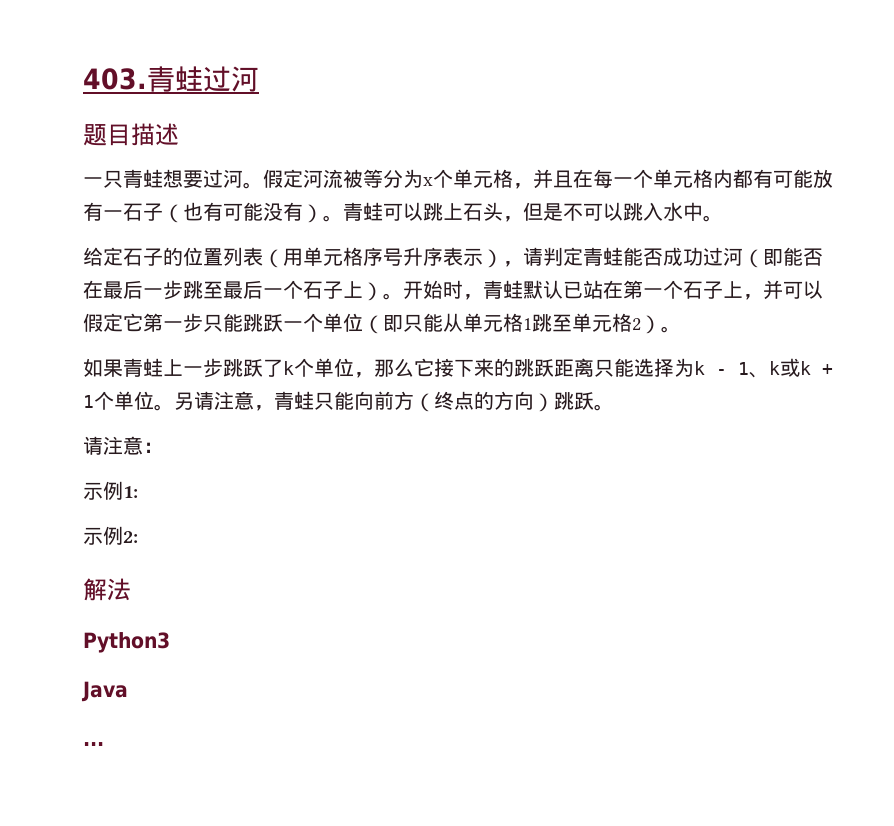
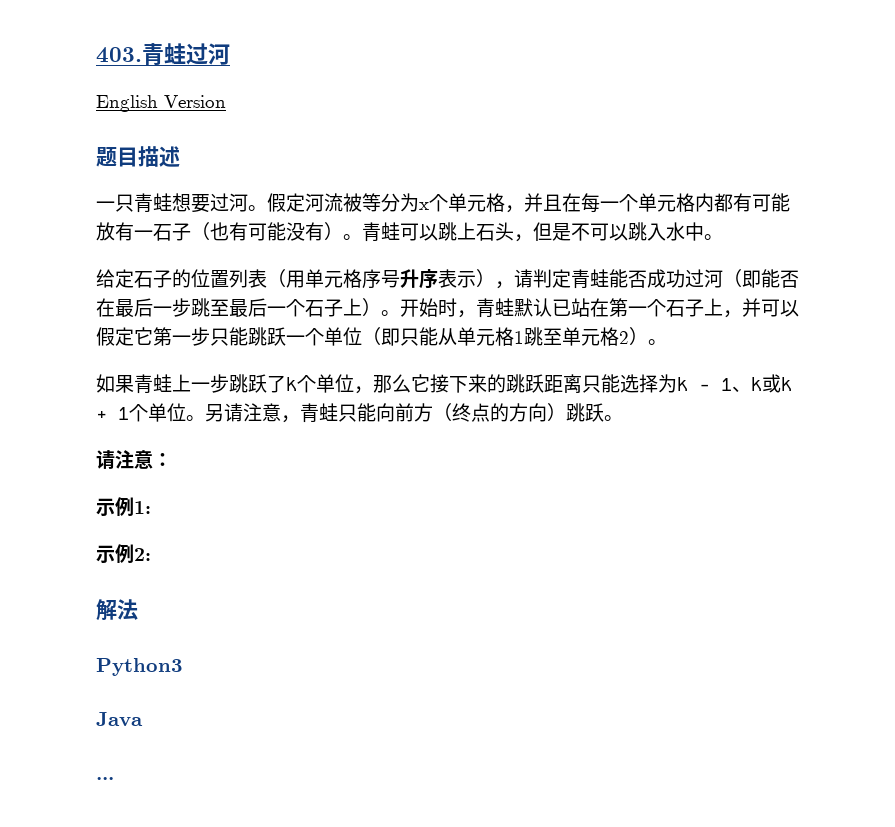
+ English Version

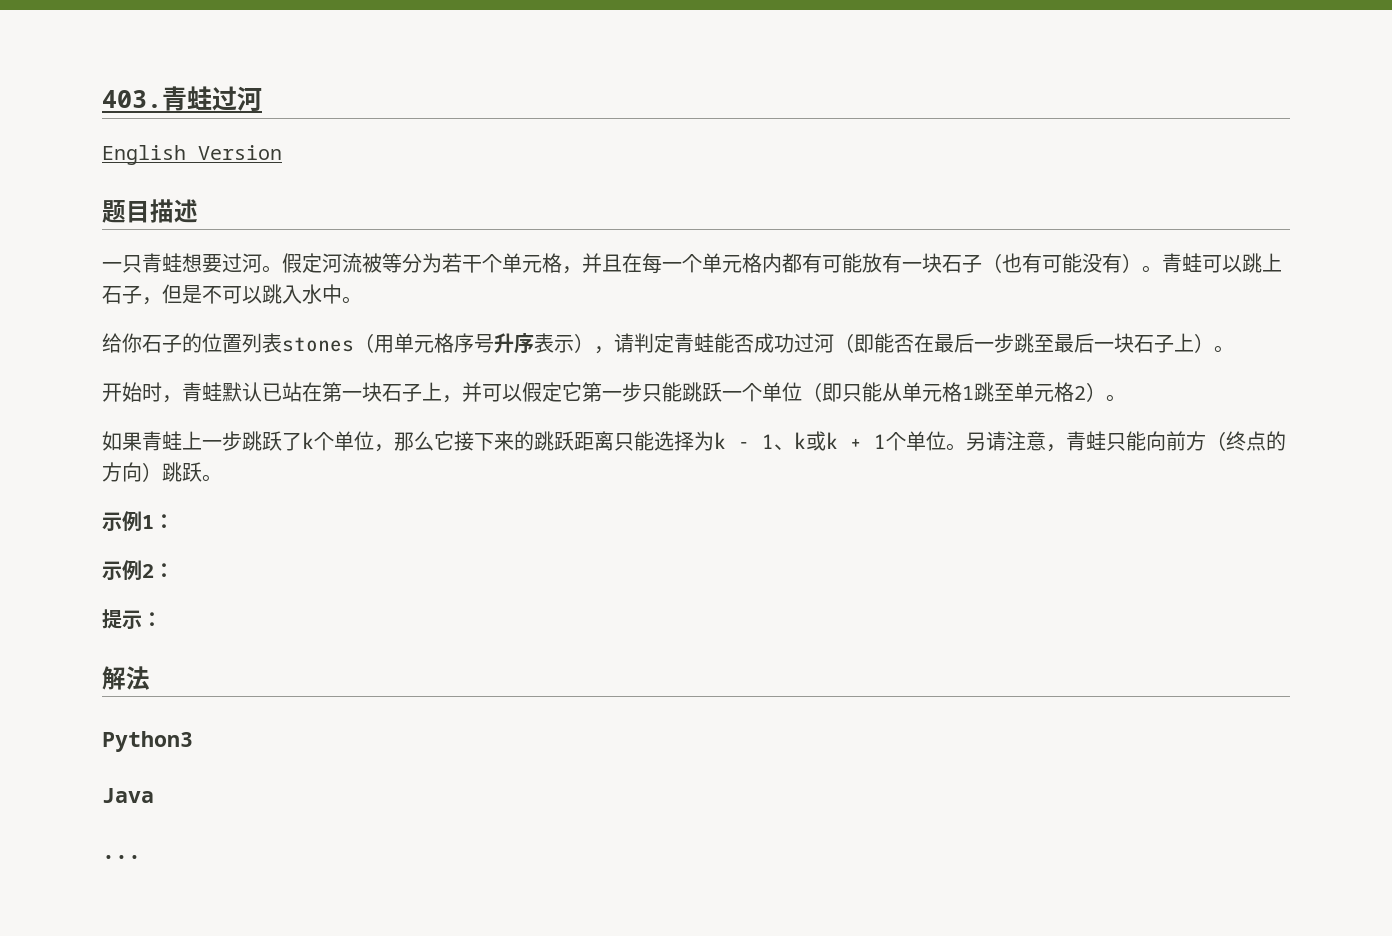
- 假定河流被等分为x个单元格，并且在每一个单元格内都有可能放有一石子（也有可能没有）。
+ 假定河流被等分为若干个单元格，并且在每一个单元格内都有可能放有一块石子（也有可能没有）。
- 青蛙可以跳上石头，但是不可以跳入水中。
+ 青蛙可以跳上石子，但是不可以跳入水中。
- 给定石子的位置列表（用单元格序号升序表示），请判定青蛙能否成功过河（即能否在最后一步跳至最后一个石子上）。开始时，青蛙默认已站在第一个石子上，并可以假定它第一步只能跳跃一个单位（即只能从单元格1跳至单元格2）。
+ 给你石子的位置列表stones（用单元格序号升序表示），请判定青蛙能否成功过河（即能否在最后一步跳至最后一块石子上）。
+ 开始时，青蛙默认已站在第一块石子上，并可以假定它第一步只能跳跃一个单位（即只能从单元格1跳至单元格2）。
- 请注意：
+ 示例1：
- 示例1:
- 示例2:
+ 示例2：
+ 提示：

